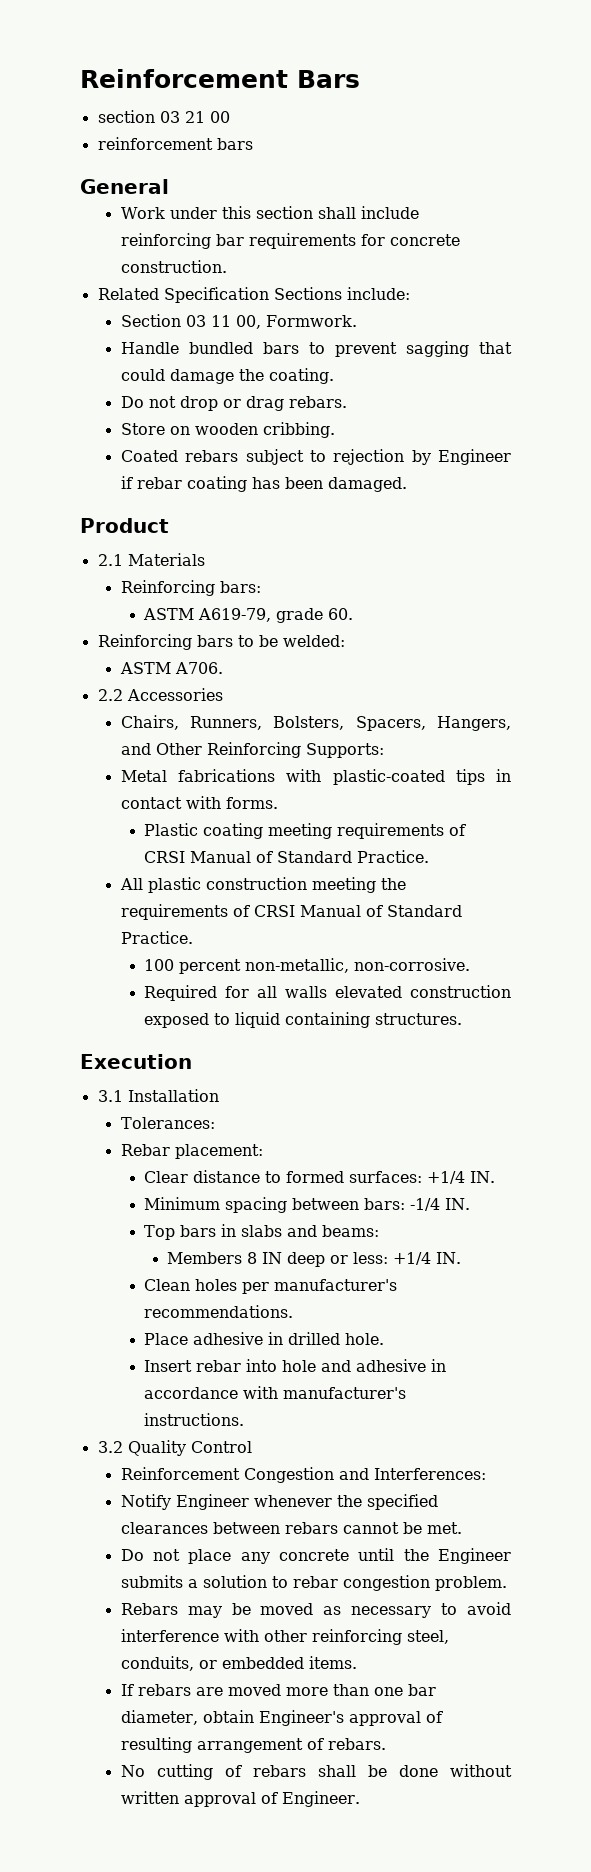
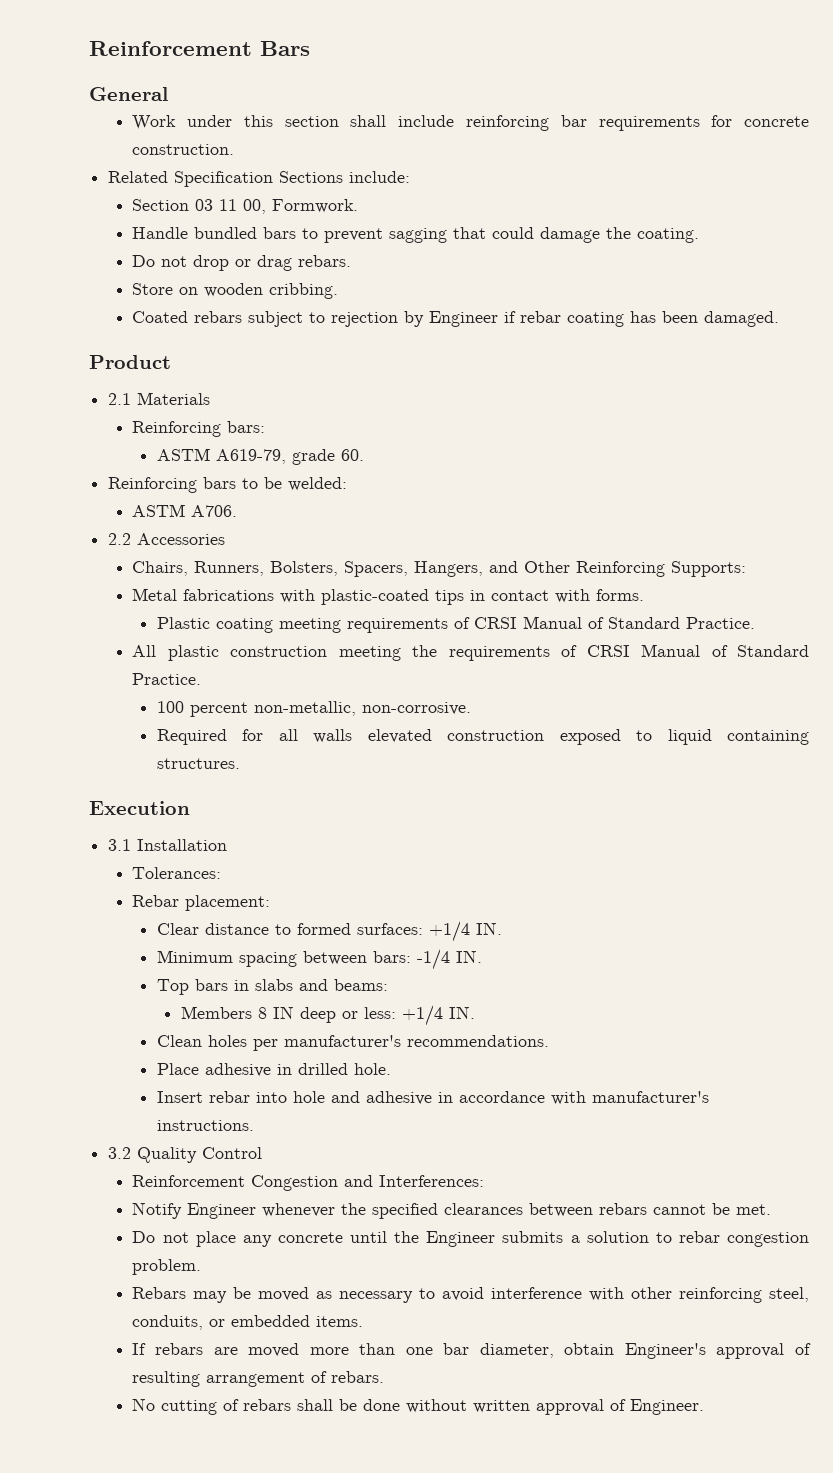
- section 03 21 00
- reinforcement bars

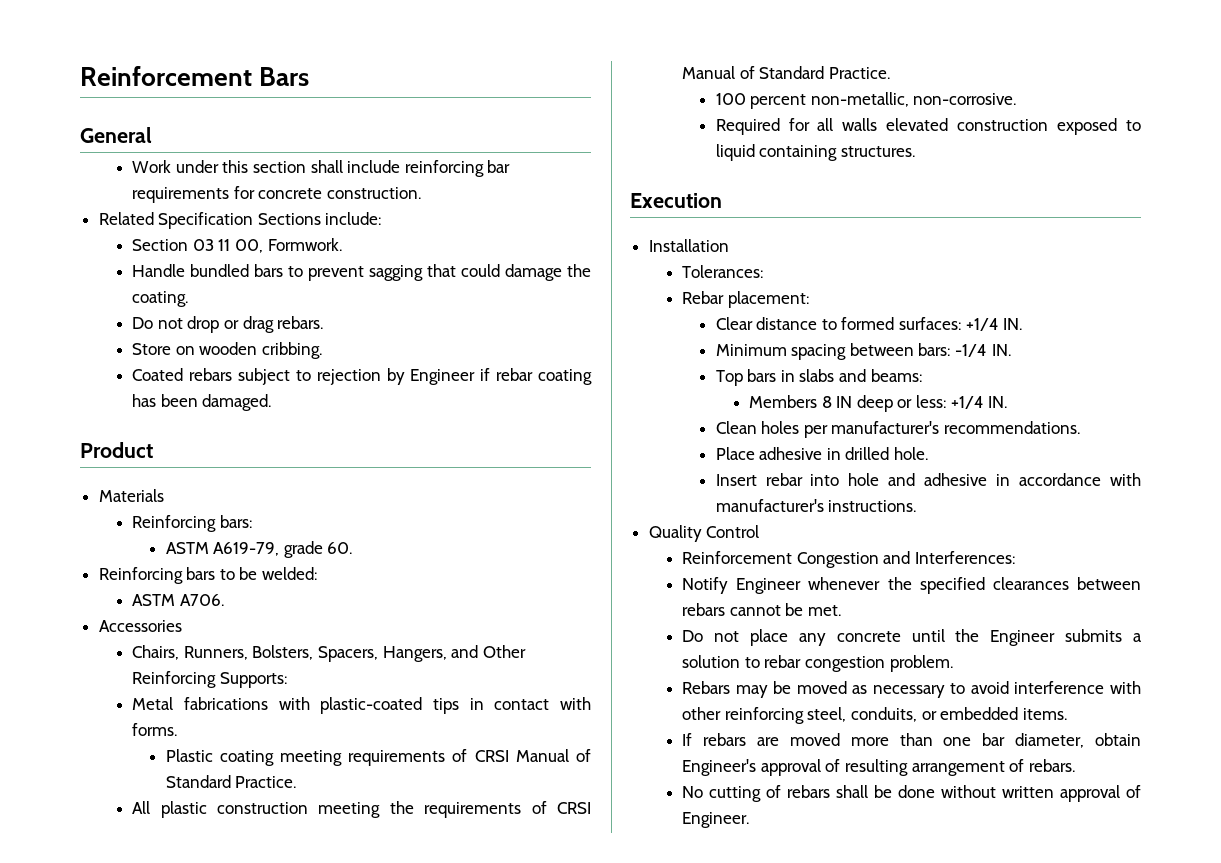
- 2.1 Materials
+ Materials
- 2.2 Accessories
+ Accessories
- 3.1 Installation
+ Installation
- 3.2 Quality Control
+ Quality Control

